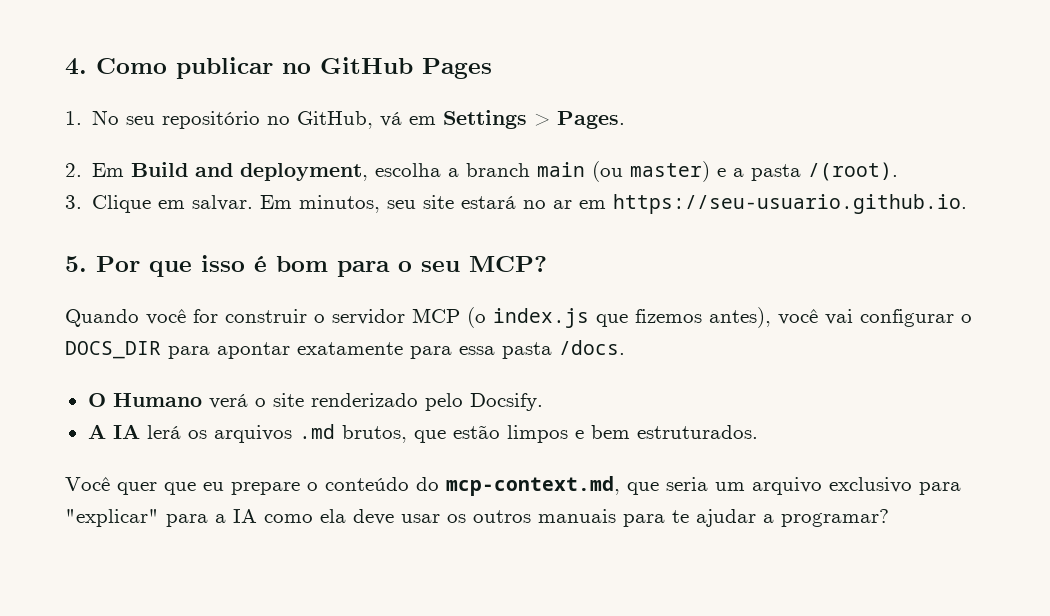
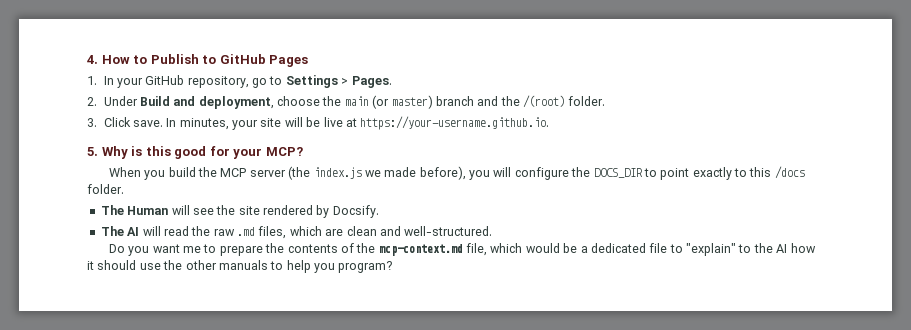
- 4. Como publicar no GitHub Pages
+ 4. How to Publish to GitHub Pages
- 1. No seu repositório no GitHub, vá em Settings > Pages.
+ 1. In your GitHub repository, go to Settings > Pages.
- 2. Em Build and deployment, escolha a branch main (ou master) e a pasta /(root).
- 3. Clique em salvar. Em minutos, seu site estará no ar em https://seu-usuario.github.io.
- 5. Por que isso é bom para o seu MCP?
- Quando você for construir o servidor MCP (o index.js que fizemos antes), você vai configurar o DOCS_DIR para apontar exatamente para essa pasta /docs.
- O Humano verá o site renderizado pelo Docsify.
- A IA lerá os arquivos .md brutos, que estão limpos e bem estruturados.
- Você quer que eu prepare o conteúdo do mcp-context.md, que seria um arquivo exclusivo para "explicar" para a IA como ela deve usar os outros manuais para te ajudar a programar?
+ 2. Under Build and deployment, choose the main (or master) branch and the /(root) folder.
+ 3. Click save. In minutes, your site will be live at https://your-username.github.io.
+ 5. Why is this good for your MCP?
+ When you build the MCP server (the index.js we made before), you will configure the DOCS_DIR to point exactly to this /docs folder.
+ The Human will see the site rendered by Docsify.
+ The AI will read the raw .md files, which are clean and well-structured.
+ Do you want me to prepare the contents of the mcp-context.md file, which would be a dedicated file to "explain" to the AI how it should use the other manuals to help you program?

